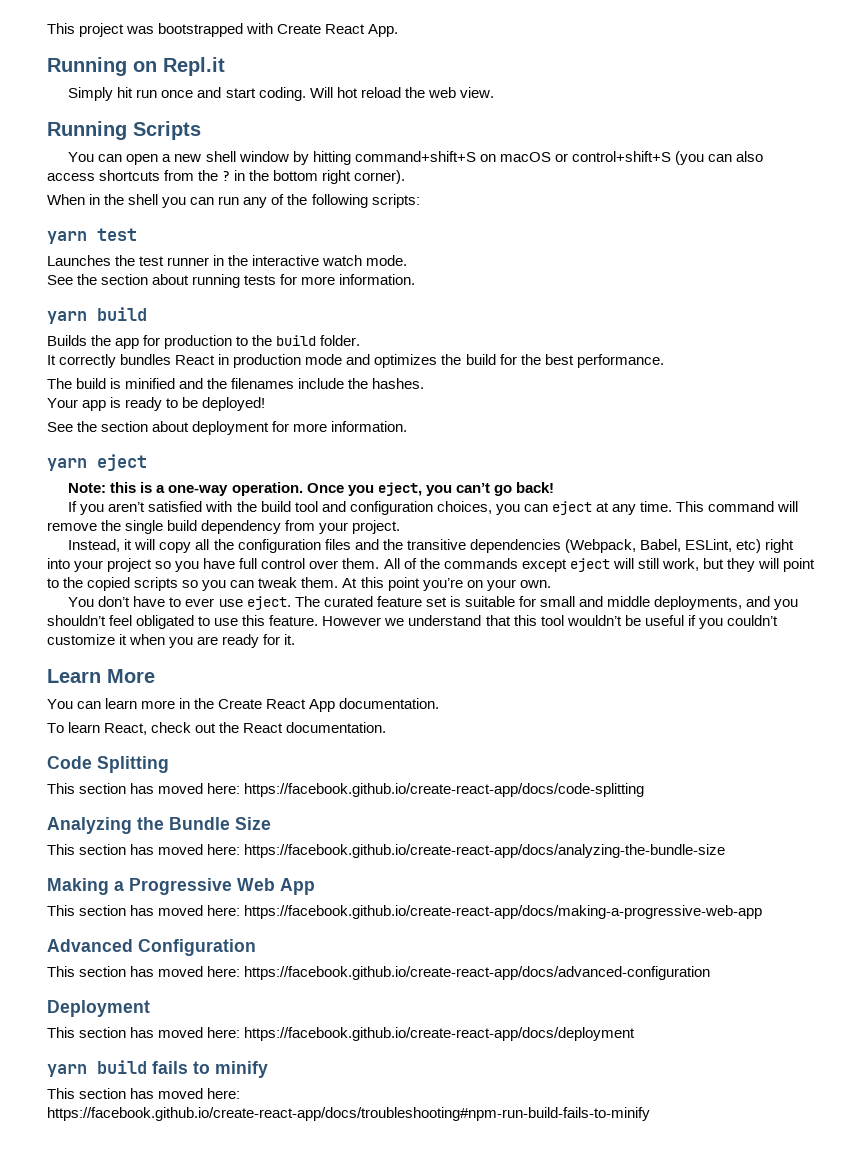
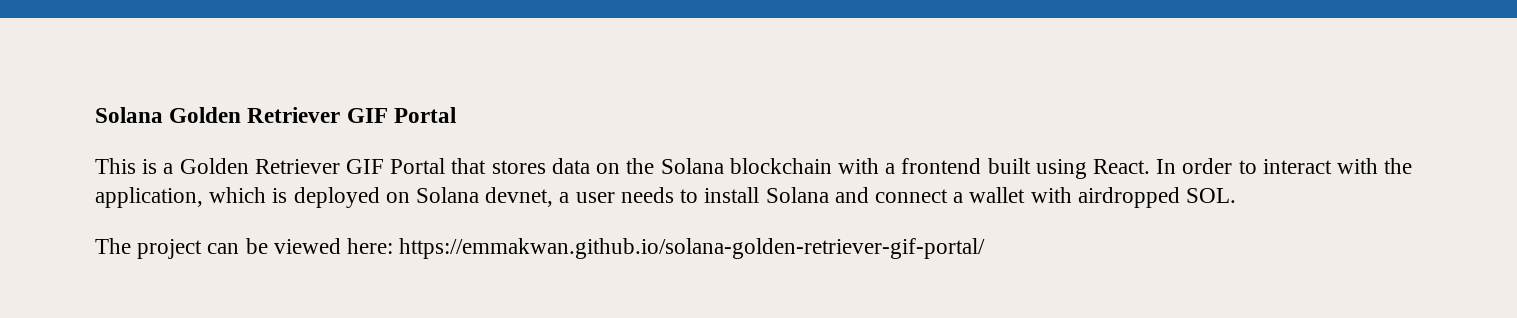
- This project was bootstrapped with Create React App.
- Running on Repl.it
- Simply hit run once and start coding. Will hot reload the web view.
- Running Scripts
- You can open a new shell window by hitting command+shift+S on macOS or control+shift+S (you can also access shortcuts from the ? in the bottom right corner).
- When in the shell you can run any of the following scripts:
- yarn test
- Launches the test runner in the interactive watch mode.
- See the section about running tests for more information.
- yarn build
- Builds the app for production to the build folder.
- It correctly bundles React in production mode and optimizes the build for the best performance.
- The build is minified and the filenames include the hashes.
- Your app is ready to be deployed!
- See the section about deployment for more information.
- yarn eject
- Note: this is a one-way operation. Once you eject, you can’t go back!
- If you aren’t satisfied with the build tool and configuration choices, you can eject at any time. This command will remove the single build dependency from your project.
- Instead, it will copy all the configuration files and the transitive dependencies (Webpack, Babel, ESLint, etc) right into your project so you have full control over them. All of the commands except eject will still work, but they will point to the copied scripts so you can tweak them. At this point you’re on your own.
- You don’t have to ever use eject. The curated feature set is suitable for small and middle deployments, and you shouldn’t feel obligated to use this feature. However we understand that this tool wouldn’t be useful if you couldn’t customize it when you are ready for it.
- Learn More
- You can learn more in the Create React App documentation.
- To learn React, check out the React documentation.
- Code Splitting
- This section has moved here: https://facebook.github.io/create-react-app/docs/code-splitting
- Analyzing the Bundle Size
- This section has moved here: https://facebook.github.io/create-react-app/docs/analyzing-the-bundle-size
- Making a Progressive Web App
- This section has moved here: https://facebook.github.io/create-react-app/docs/making-a-progressive-web-app
- Advanced Configuration
- This section has moved here: https://facebook.github.io/create-react-app/docs/advanced-configuration
- Deployment
- This section has moved here: https://facebook.github.io/create-react-app/docs/deployment
- yarn build fails to minify
- This section has moved here: https://facebook.github.io/create-react-app/docs/troubleshooting#npm-run-build-fails-to-minify
+ Solana Golden Retriever GIF Portal
+ This is a Golden Retriever GIF Portal that stores data on the Solana blockchain with a frontend built using React. In order to interact with the application, which is deployed on Solana devnet, a user needs to install Solana and connect a wallet with airdropped SOL.
+ The project can be viewed here: https://emmakwan.github.io/solana-golden-retriever-gif-portal/

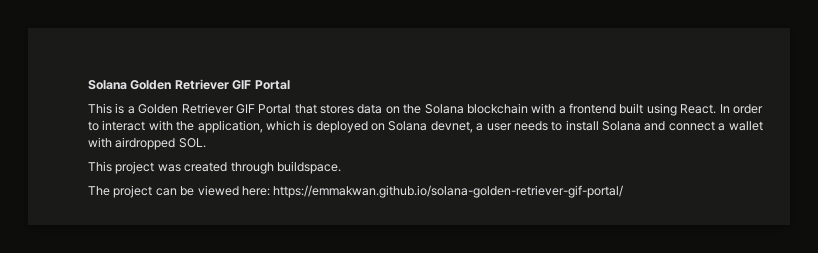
+ This project was created through buildspace.

